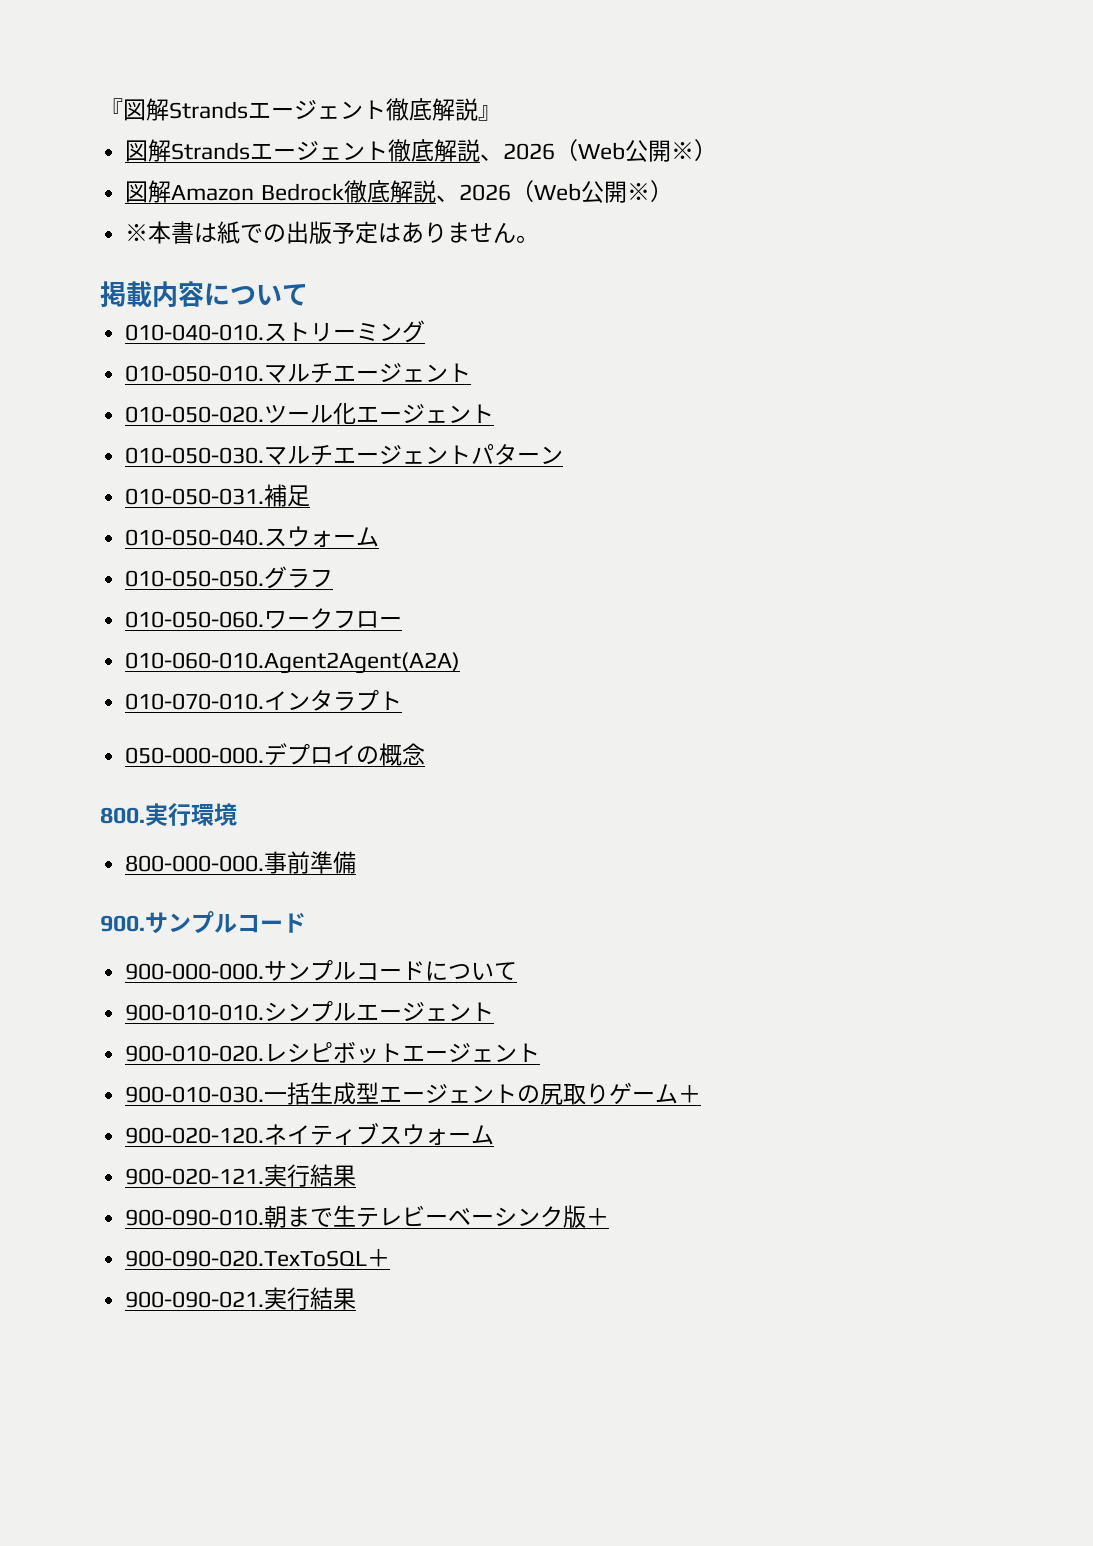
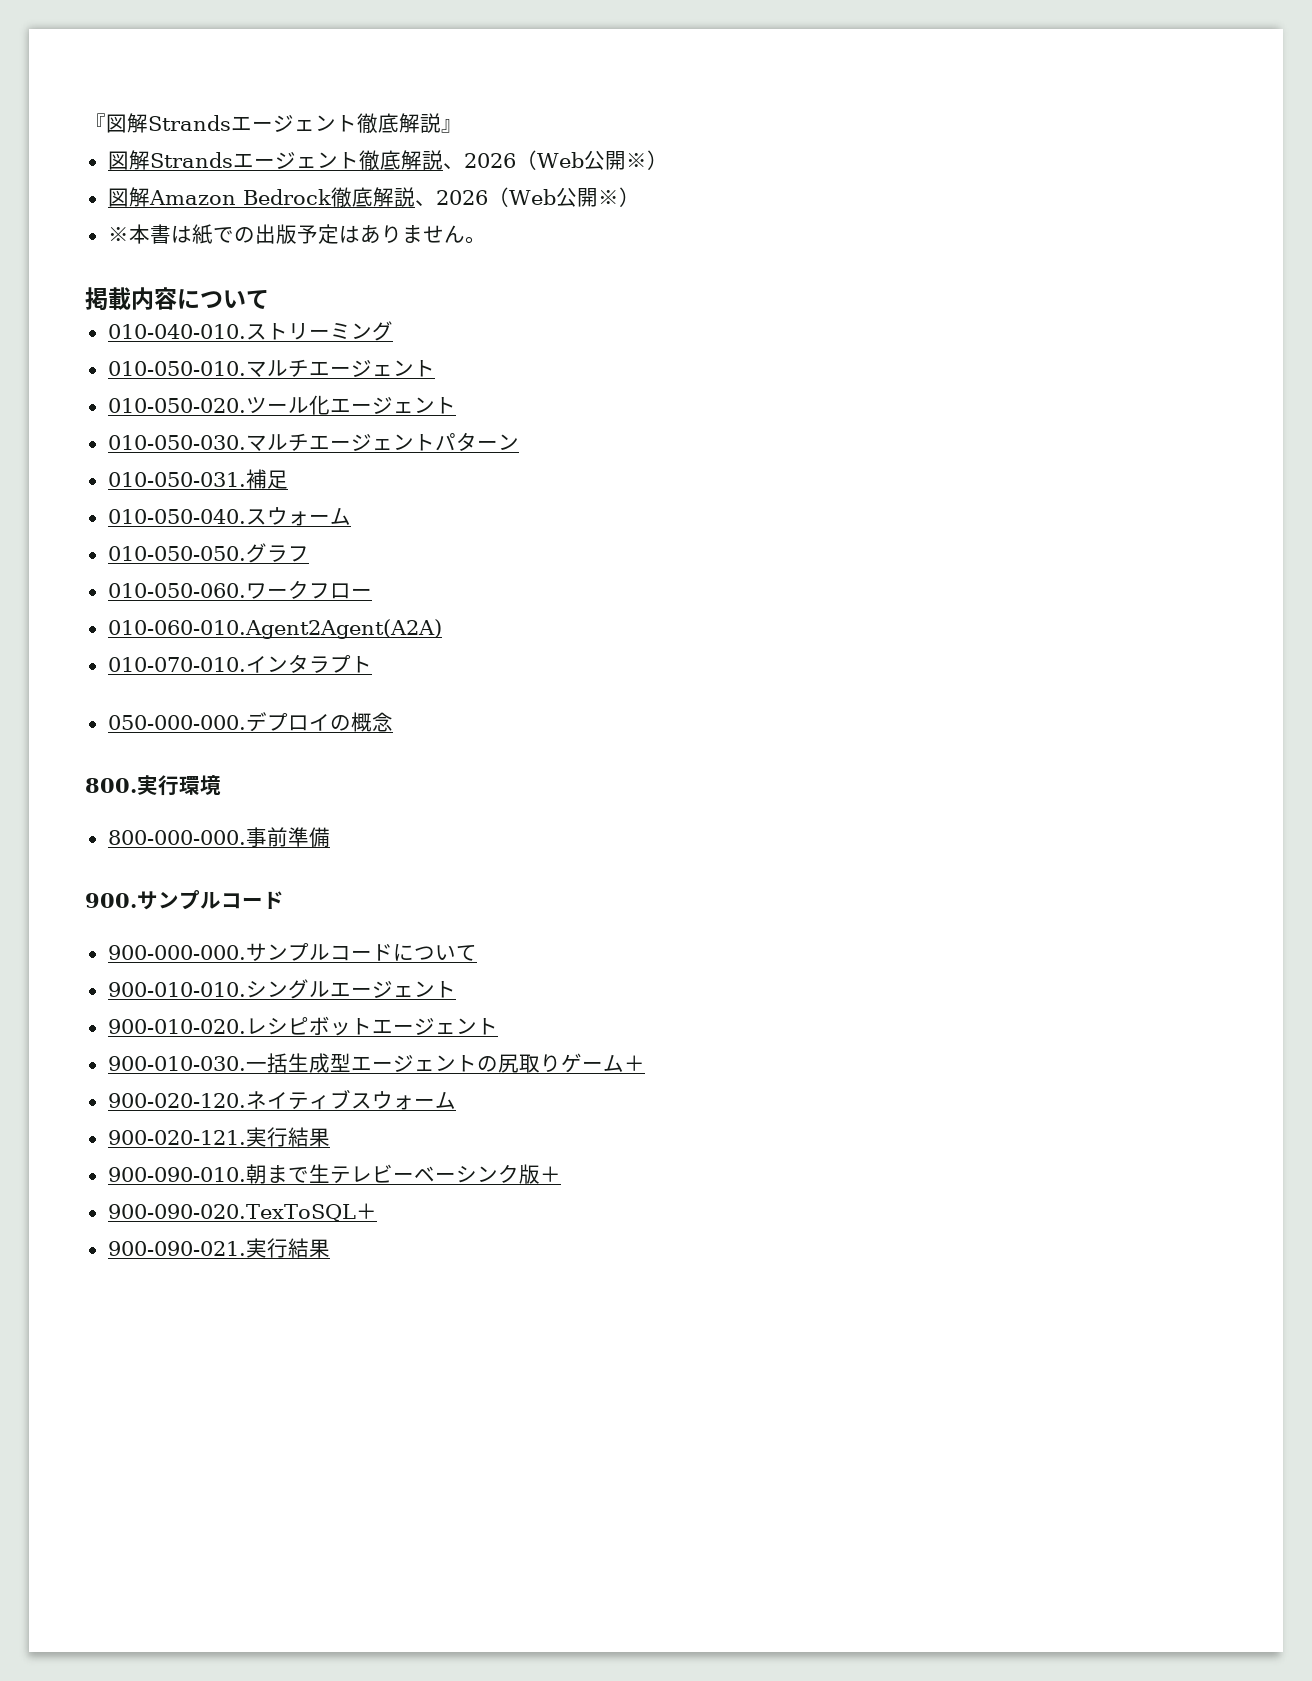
- シンプルエージェント
+ シングルエージェント

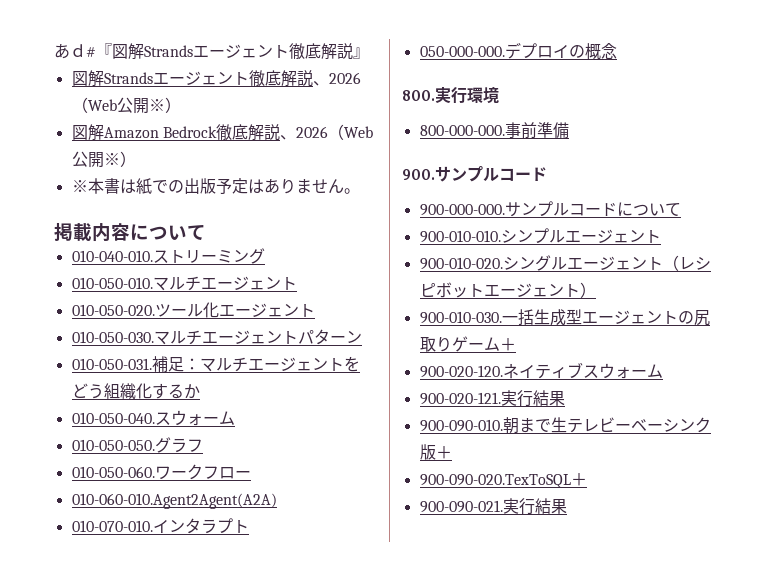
- 『図解Strandsエージェント徹底解説』
+ あｄ#『図解Strandsエージェント徹底解説』
- 補足
+ 補足：マルチエージェントをどう組織化するか
- シングルエージェント
+ シンプルエージェント
- レシピボットエージェント
+ シングルエージェント（レシピボットエージェント）

